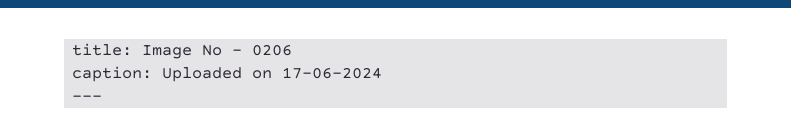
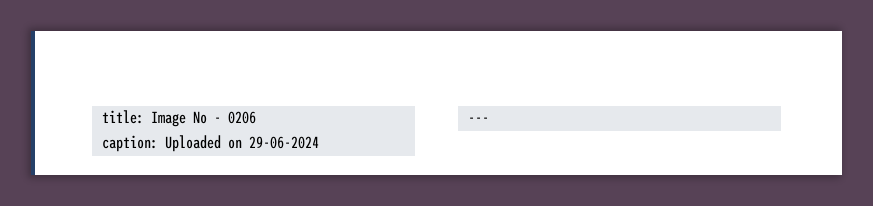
- caption: Uploaded on 17-06-2024
+ caption: Uploaded on 29-06-2024

